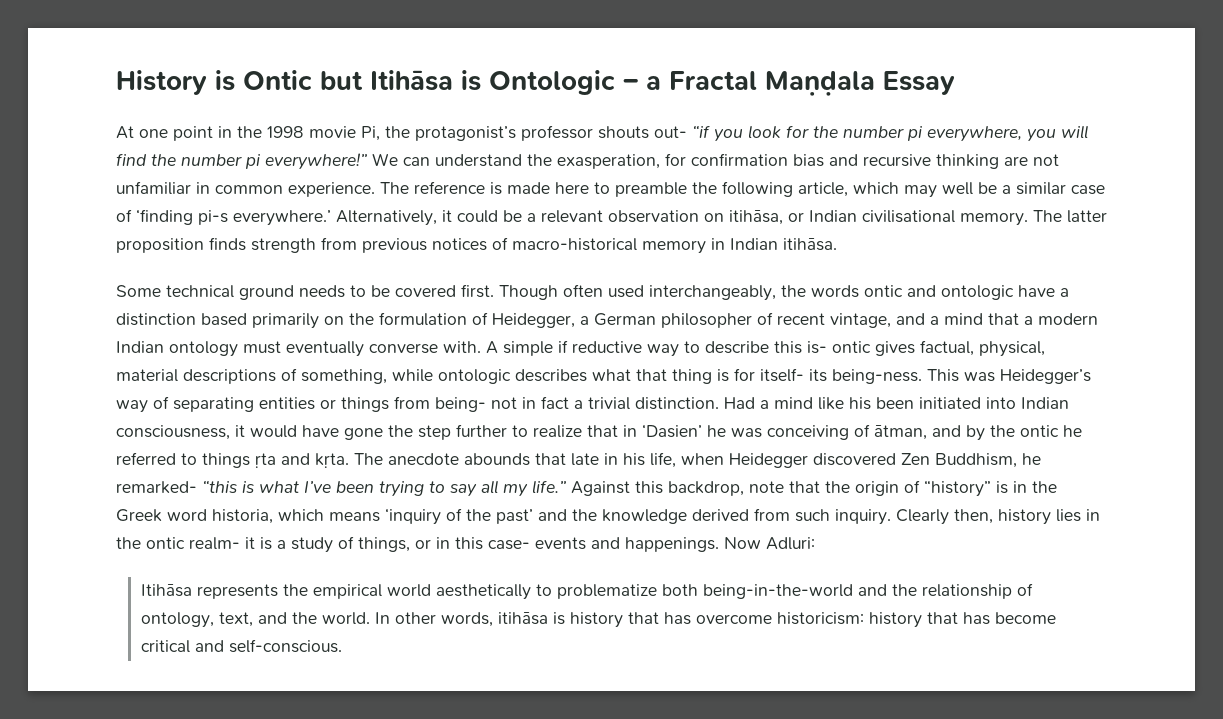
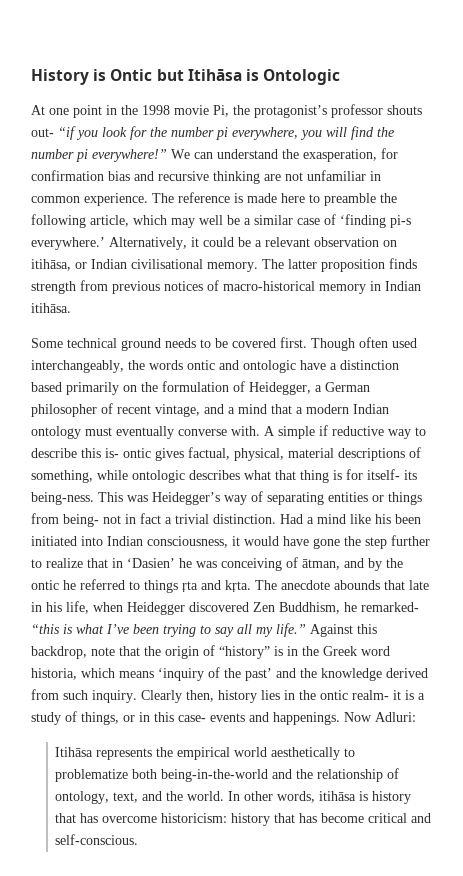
- History is Ontic but Itihāsa is Ontologic – a Fractal Maṇḍala Essay
+ History is Ontic but Itihāsa is Ontologic

